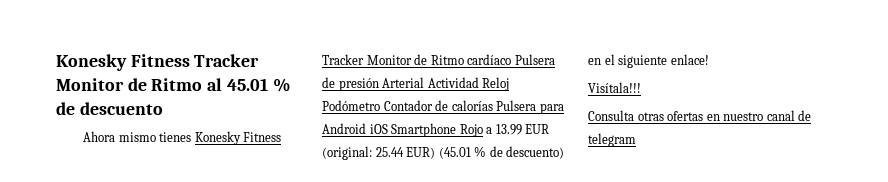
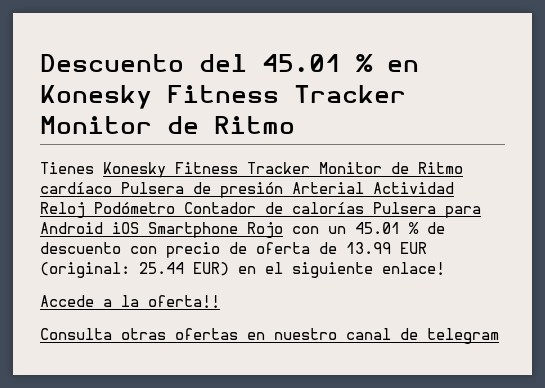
- Konesky Fitness Tracker Monitor de Ritmo al 45.01 % de descuento
- Ahora mismo tienes Konesky Fitness Tracker Monitor de Ritmo cardíaco Pulsera de presión Arterial Actividad Reloj Podómetro Contador de calorías Pulsera para Android iOS Smartphone Rojo a 13.99 EUR (original: 25.44 EUR) (45.01 % de descuento) en el siguiente enlace!
+ Descuento del 45.01 % en Konesky Fitness Tracker Monitor de Ritmo
+ Tienes Konesky Fitness Tracker Monitor de Ritmo cardíaco Pulsera de presión Arterial Actividad Reloj Podómetro Contador de calorías Pulsera para Android iOS Smartphone Rojo con un 45.01 % de descuento con precio de oferta de 13.99 EUR (original: 25.44 EUR) en el siguiente enlace!
- Visítala!!!
+ Accede a la oferta!!

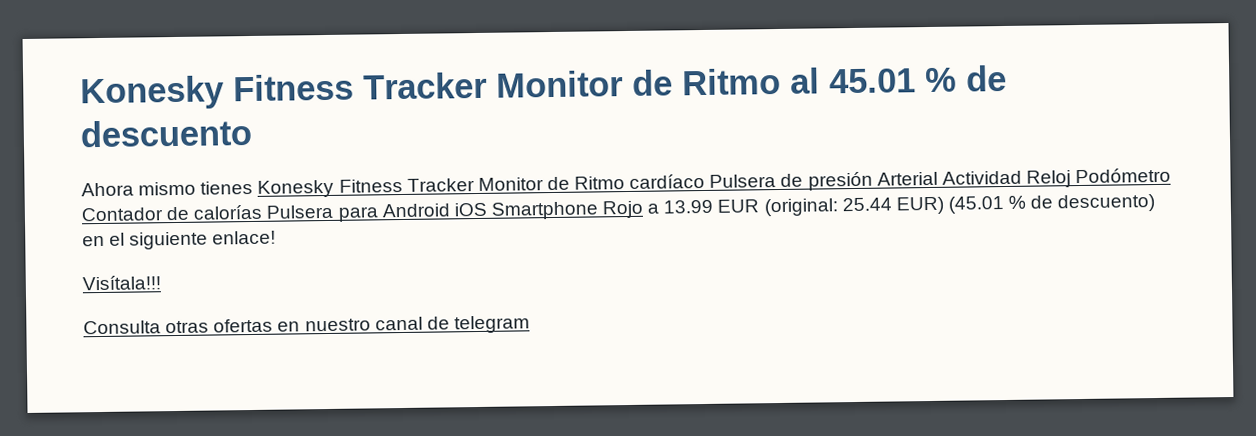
- Descuento del 45.01 % en Konesky Fitness Tracker Monitor de Ritmo
- Tienes Konesky Fitness Tracker Monitor de Ritmo cardíaco Pulsera de presión Arterial Actividad Reloj Podómetro Contador de calorías Pulsera para Android iOS Smartphone Rojo con un 45.01 % de descuento con precio de oferta de 13.99 EUR (original: 25.44 EUR) en el siguiente enlace!
+ Konesky Fitness Tracker Monitor de Ritmo al 45.01 % de descuento
+ Ahora mismo tienes Konesky Fitness Tracker Monitor de Ritmo cardíaco Pulsera de presión Arterial Actividad Reloj Podómetro Contador de calorías Pulsera para Android iOS Smartphone Rojo a 13.99 EUR (original: 25.44 EUR) (45.01 % de descuento) en el siguiente enlace!
- Accede a la oferta!!
+ Visítala!!!

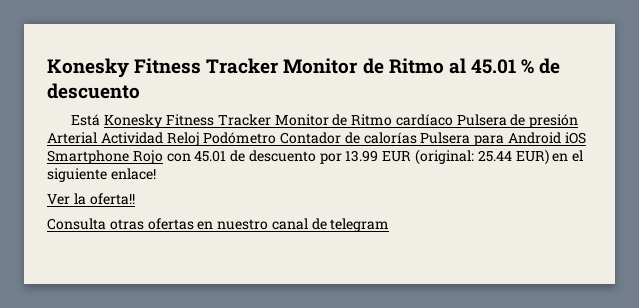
- Ahora mismo tienes Konesky Fitness Tracker Monitor de Ritmo cardíaco Pulsera de presión Arterial Actividad Reloj Podómetro Contador de calorías Pulsera para Android iOS Smartphone Rojo a 13.99 EUR (original: 25.44 EUR) (45.01 % de descuento) en el siguiente enlace!
+ Está Konesky Fitness Tracker Monitor de Ritmo cardíaco Pulsera de presión Arterial Actividad Reloj Podómetro Contador de calorías Pulsera para Android iOS Smartphone Rojo con 45.01 de descuento por 13.99 EUR (original: 25.44 EUR) en el siguiente enlace!
- Visítala!!!
+ Ver la oferta!!

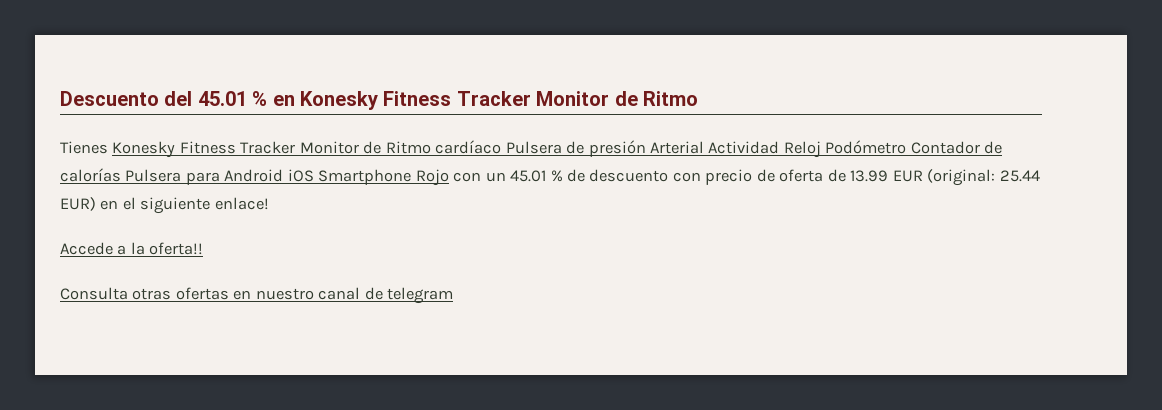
- Konesky Fitness Tracker Monitor de Ritmo al 45.01 % de descuento
- Está Konesky Fitness Tracker Monitor de Ritmo cardíaco Pulsera de presión Arterial Actividad Reloj Podómetro Contador de calorías Pulsera para Android iOS Smartphone Rojo con 45.01 de descuento por 13.99 EUR (original: 25.44 EUR) en el siguiente enlace!
+ Descuento del 45.01 % en Konesky Fitness Tracker Monitor de Ritmo
+ Tienes Konesky Fitness Tracker Monitor de Ritmo cardíaco Pulsera de presión Arterial Actividad Reloj Podómetro Contador de calorías Pulsera para Android iOS Smartphone Rojo con un 45.01 % de descuento con precio de oferta de 13.99 EUR (original: 25.44 EUR) en el siguiente enlace!
- Ver la oferta!!
+ Accede a la oferta!!

